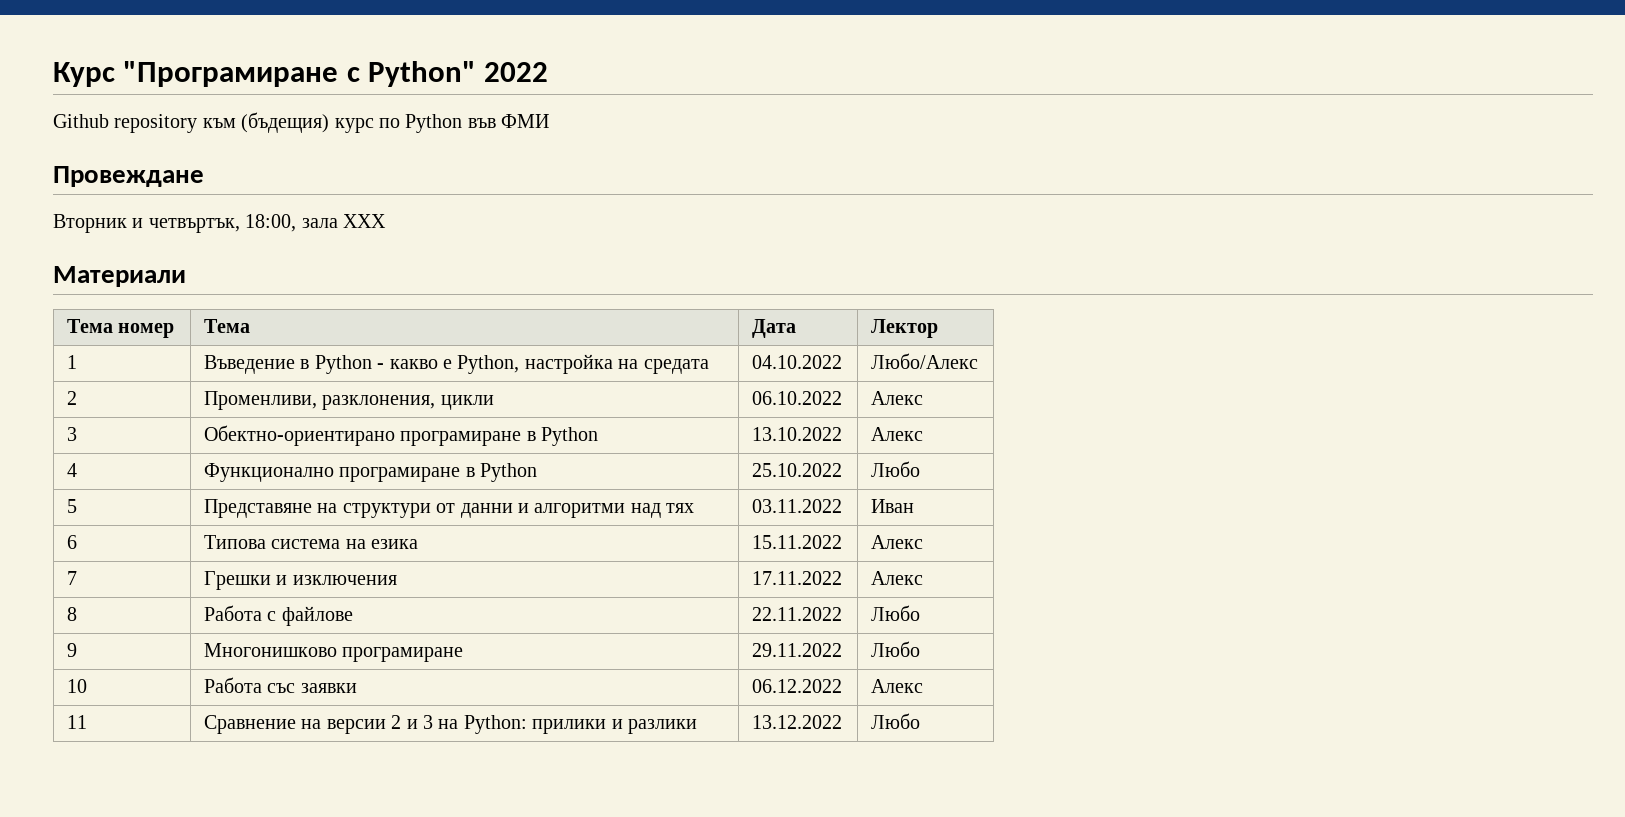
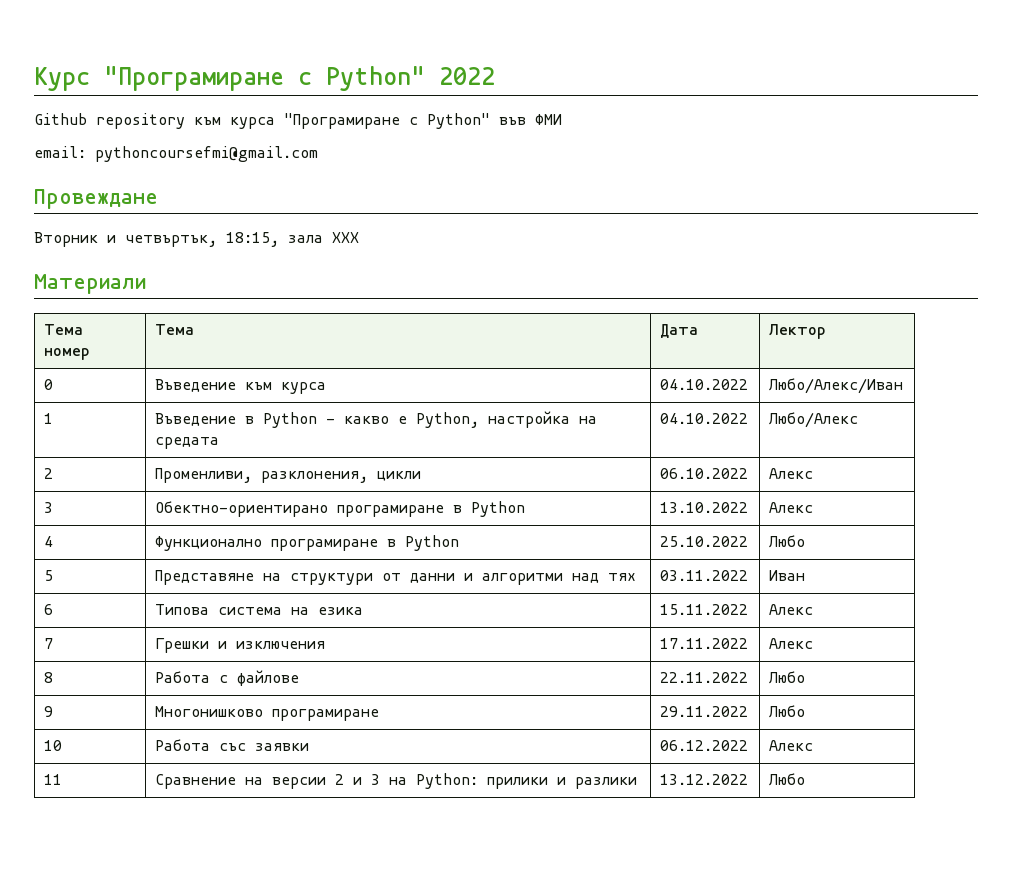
- Github repository към (бъдещия) курс по Python във ФМИ
+ Github repository към курса "Програмиране с Python" във ФМИ
+ email: pythoncoursefmi@gmail.com
- Вторник и четвъртък, 18:00, зала XXX
+ Вторник и четвъртък, 18:15, зала XXX
+ 0 | Въведение към курса | 04.10.2022 | Любо/Алекс/Иван

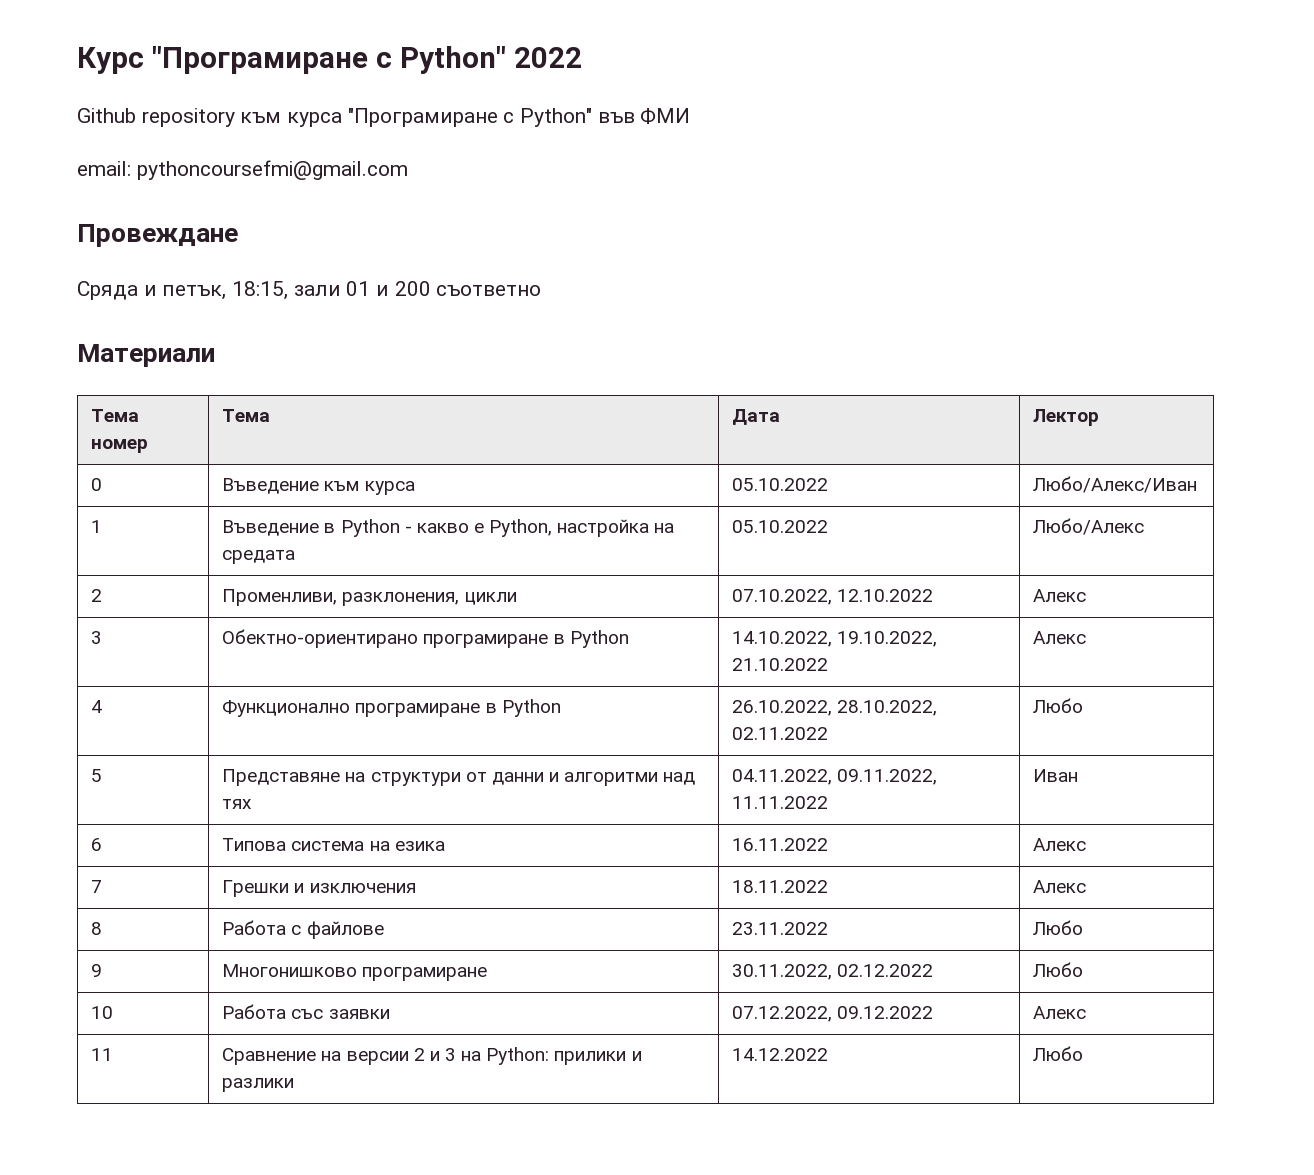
- Вторник и четвъртък, 18:15, зала XXX
+ Сряда и петък, 18:15, зали 01 и 200 съответно
- 0 | Въведение към курса | 04.10.2022 | Любо/Алекс/Иван
+ 0 | Въведение към курса | 05.10.2022 | Любо/Алекс/Иван
- 1 | Въведение в Python - какво е Python, настройка на средата | 04.10.2022 | Любо/Алекс
+ 1 | Въведение в Python - какво е Python, настройка на средата | 05.10.2022 | Любо/Алекс
- 2 | Променливи, разклонения, цикли | 06.10.2022 | Алекс
+ 2 | Променливи, разклонения, цикли | 07.10.2022, 12.10.2022 | Алекс
- 3 | Обектно-ориентирано програмиране в Python | 13.10.2022 | Алекс
+ 3 | Обектно-ориентирано програмиране в Python | 14.10.2022, 19.10.2022, 21.10.2022 | Алекс
- 4 | Функционално програмиране в Python | 25.10.2022 | Любо
+ 4 | Функционално програмиране в Python | 26.10.2022, 28.10.2022, 02.11.2022 | Любо
- 5 | Представяне на структури от данни и алгоритми над тях | 03.11.2022 | Иван
+ 5 | Представяне на структури от данни и алгоритми над тях | 04.11.2022, 09.11.2022, 11.11.2022 | Иван
- 6 | Типова система на езика | 15.11.2022 | Алекс
+ 6 | Типова система на езика | 16.11.2022 | Алекс
- 7 | Грешки и изключения | 17.11.2022 | Алекс
+ 7 | Грешки и изключения | 18.11.2022 | Алекс
- 8 | Работа с файлове | 22.11.2022 | Любо
+ 8 | Работа с файлове | 23.11.2022 | Любо
- 9 | Многонишково програмиране | 29.11.2022 | Любо
+ 9 | Многонишково програмиране | 30.11.2022, 02.12.2022 | Любо
- 10 | Работа със заявки | 06.12.2022 | Алекс
+ 10 | Работа със заявки | 07.12.2022, 09.12.2022 | Алекс
- 11 | Сравнение на версии 2 и 3 на Python: прилики и разлики | 13.12.2022 | Любо
+ 11 | Сравнение на версии 2 и 3 на Python: прилики и разлики | 14.12.2022 | Любо

